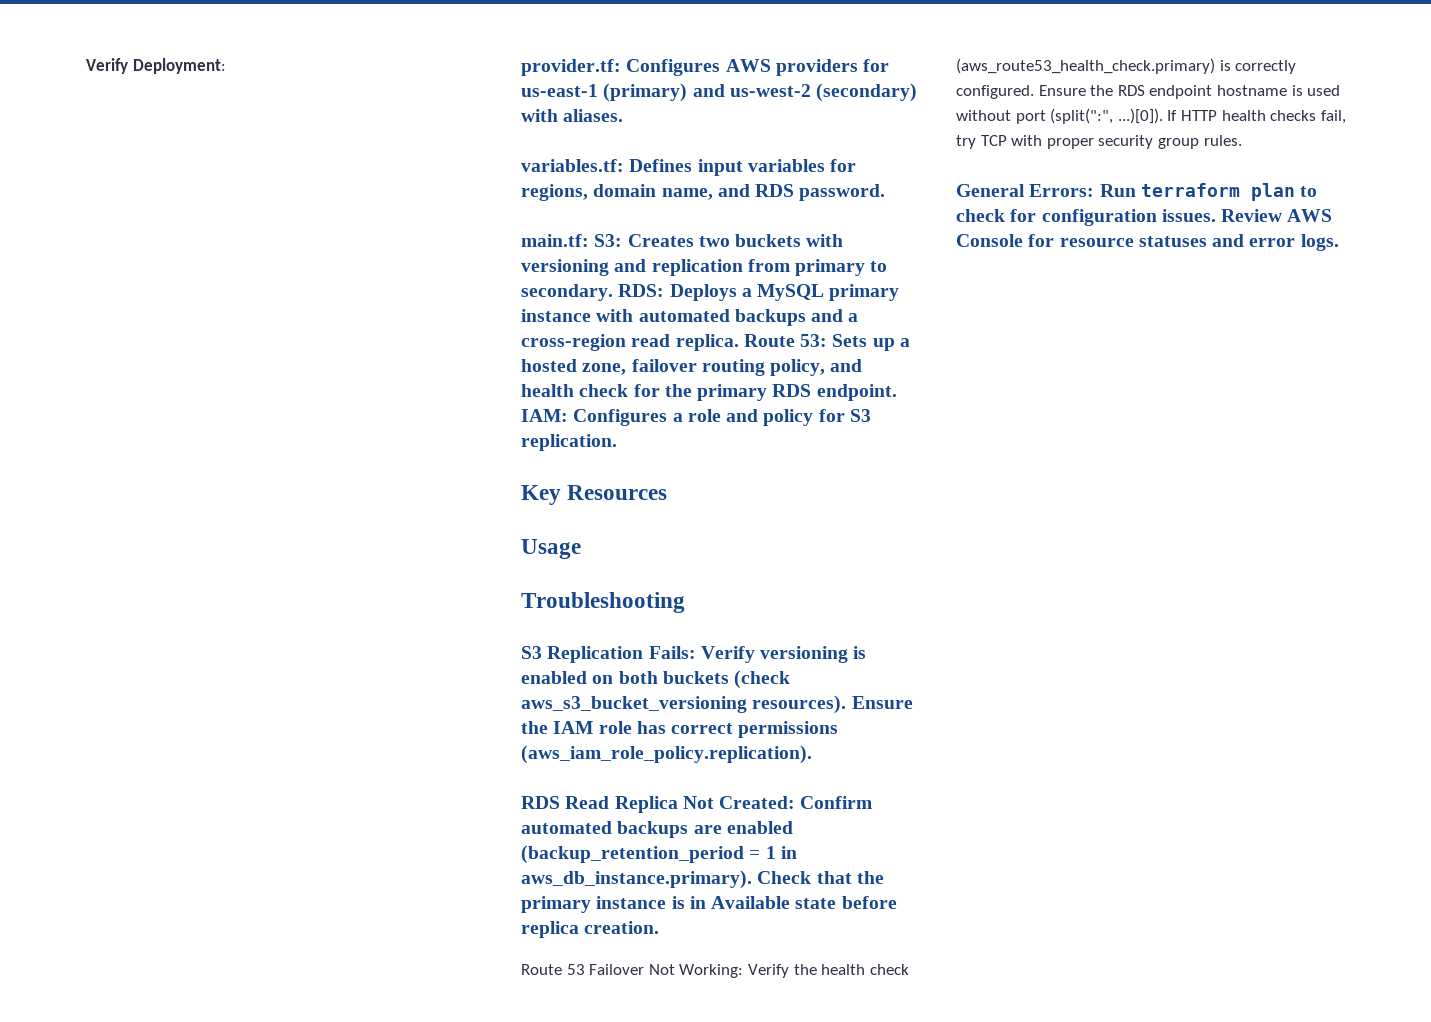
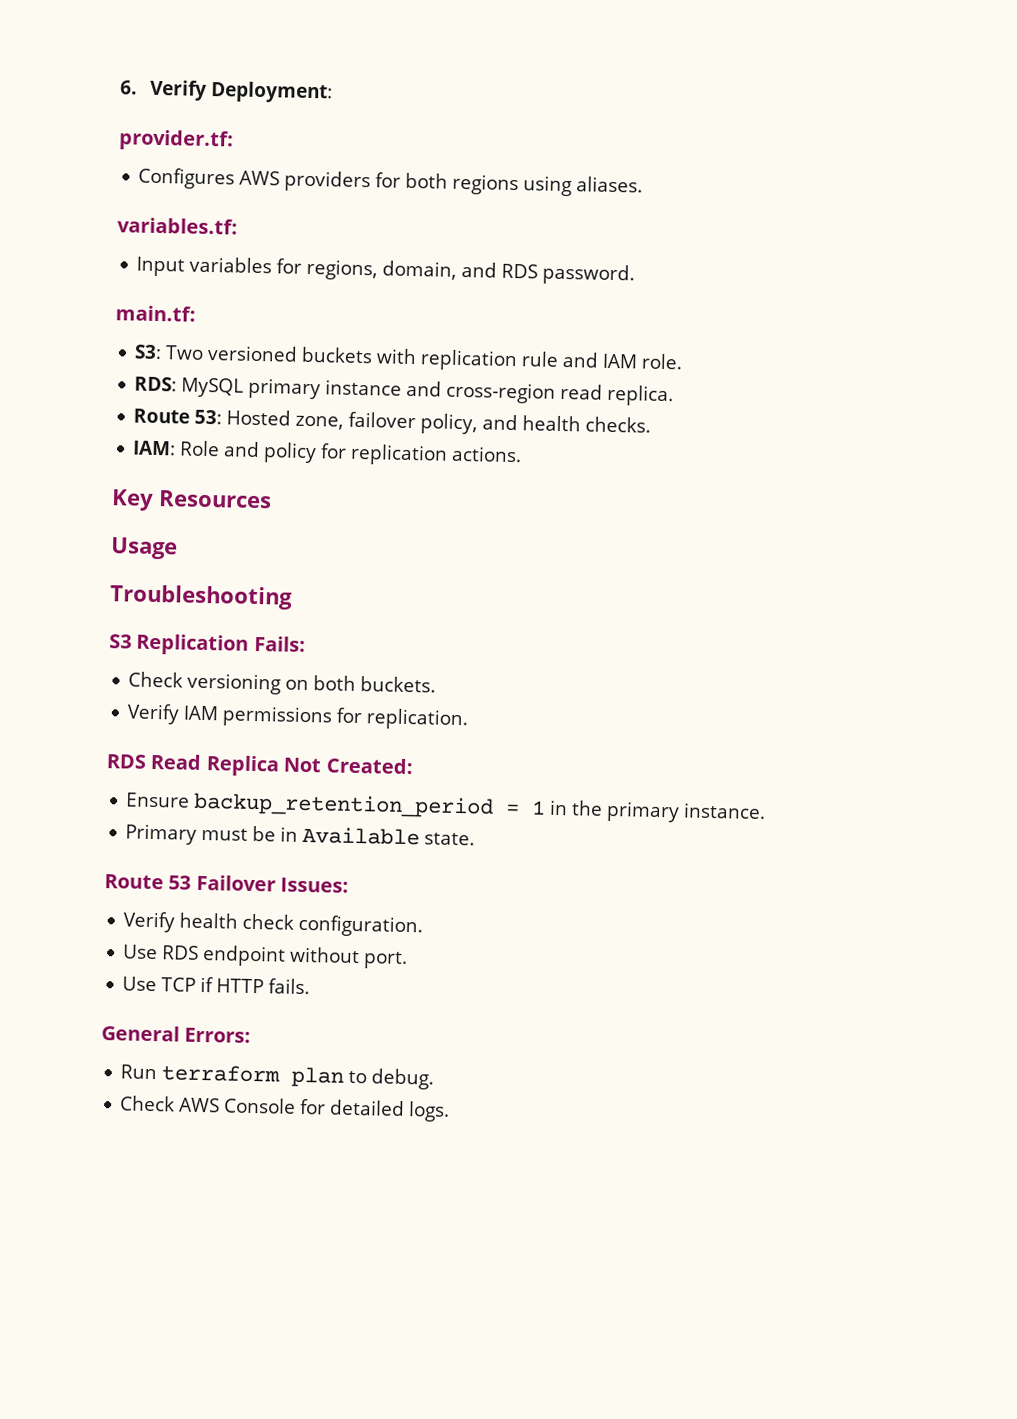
- Verify Deployment:
+ 6. Verify Deployment:
- provider.tf: Configures AWS providers for us-east-1 (primary) and us-west-2 (secondary) with aliases.
+ provider.tf:
+ Configures AWS providers for both regions using aliases.
- variables.tf: Defines input variables for regions, domain name, and RDS password.
+ variables.tf:
+ Input variables for regions, domain, and RDS password.
- main.tf: S3: Creates two buckets with versioning and replication from primary to secondary. RDS: Deploys a MySQL primary instance with automated backups and a cross-region read replica. Route 53: Sets up a hosted zone, failover routing policy, and health check for the primary RDS endpoint. IAM: Configures a role and policy for S3 replication.
+ main.tf:
+ S3: Two versioned buckets with replication rule and IAM role.
+ RDS: MySQL primary instance and cross-region read replica.
+ Route 53: Hosted zone, failover policy, and health checks.
+ IAM: Role and policy for replication actions.
- S3 Replication Fails: Verify versioning is enabled on both buckets (check aws_s3_bucket_versioning resources). Ensure the IAM role has correct permissions (aws_iam_role_policy.replication).
+ S3 Replication Fails:
+ Check versioning on both buckets.
+ Verify IAM permissions for replication.
- RDS Read Replica Not Created: Confirm automated backups are enabled (backup_retention_period = 1 in aws_db_instance.primary). Check that the primary instance is in Available state before replica creation.
- Route 53 Failover Not Working: Verify the health check (aws_route53_health_check.primary) is correctly configured. Ensure the RDS endpoint hostname is used without port (split(":", ...)[0]). If HTTP health checks fail, try TCP with proper security group rules.
+ RDS Read Replica Not Created:
+ Ensure backup_retention_period = 1 in the primary instance.
+ Primary must be in Available state.
+ Route 53 Failover Issues:
+ Verify health check configuration.
+ Use RDS endpoint without port.
+ Use TCP if HTTP fails.
- General Errors: Run terraform plan to check for configuration issues. Review AWS Console for resource statuses and error logs.
+ General Errors:
+ Run terraform plan to debug.
+ Check AWS Console for detailed logs.

